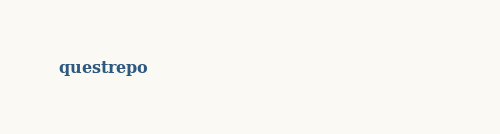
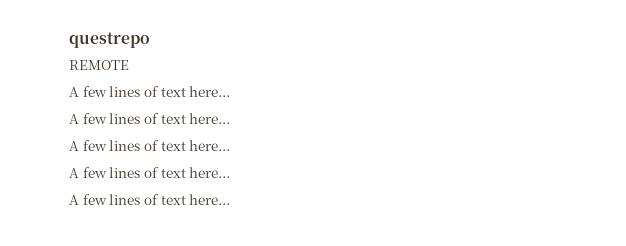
+ REMOTE
+ A few lines of text here...
+ A few lines of text here...
+ A few lines of text here...
+ A few lines of text here...
+ A few lines of text here...

